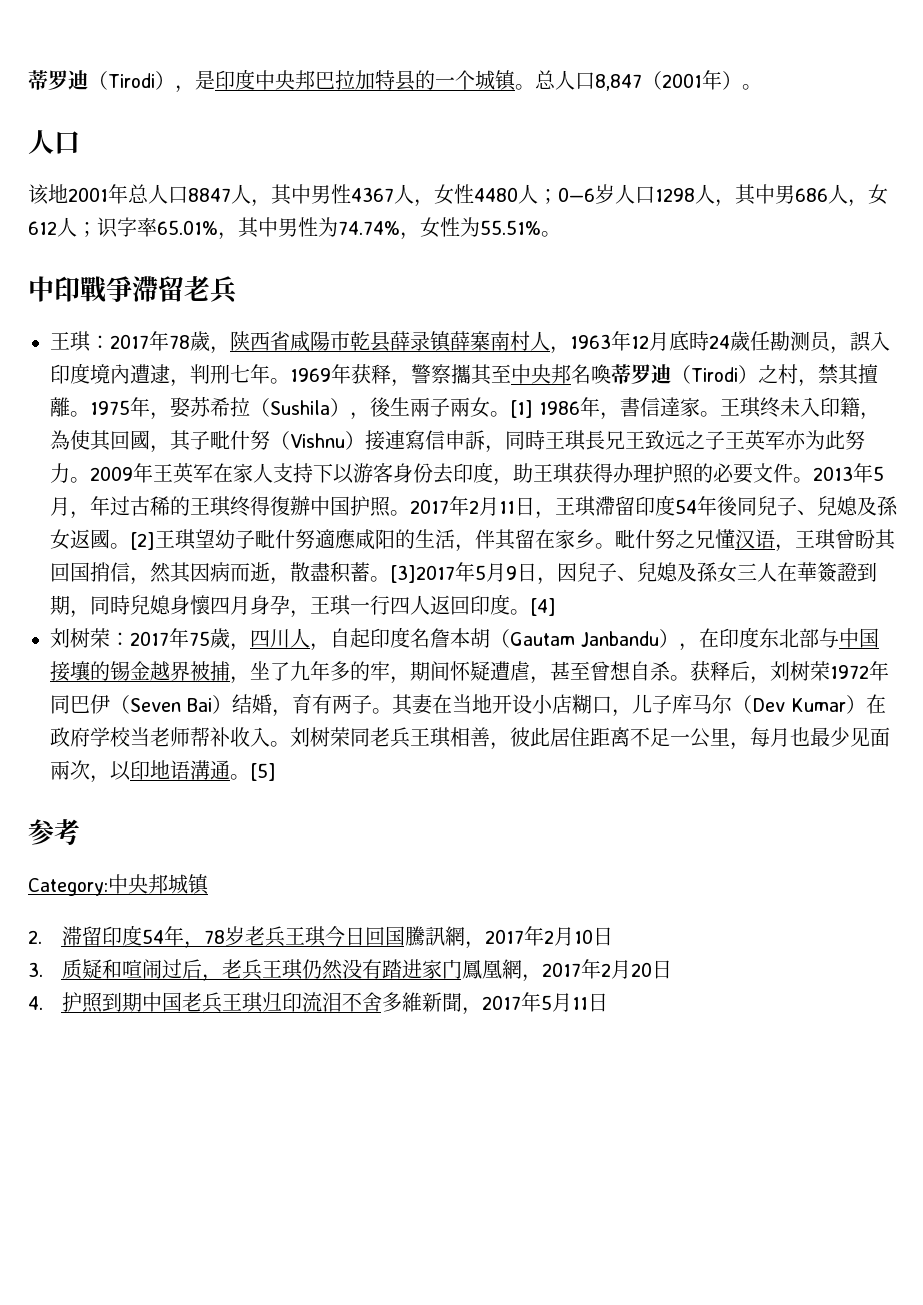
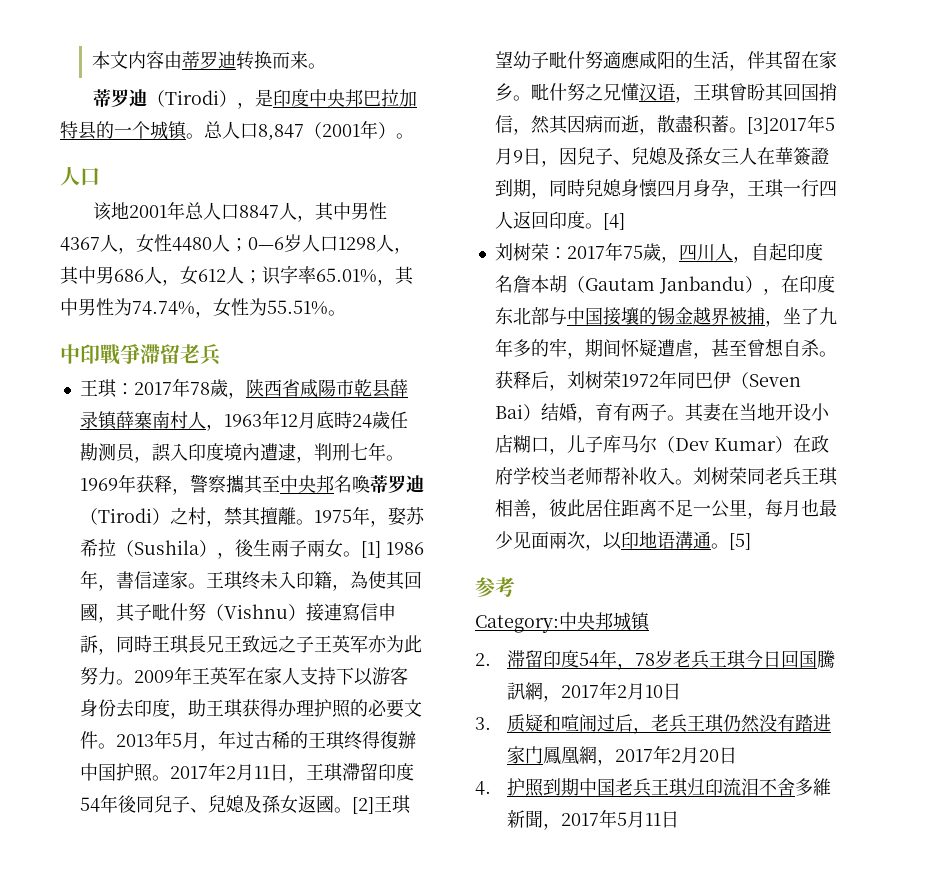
+ 本文内容由蒂罗迪转换而来。

